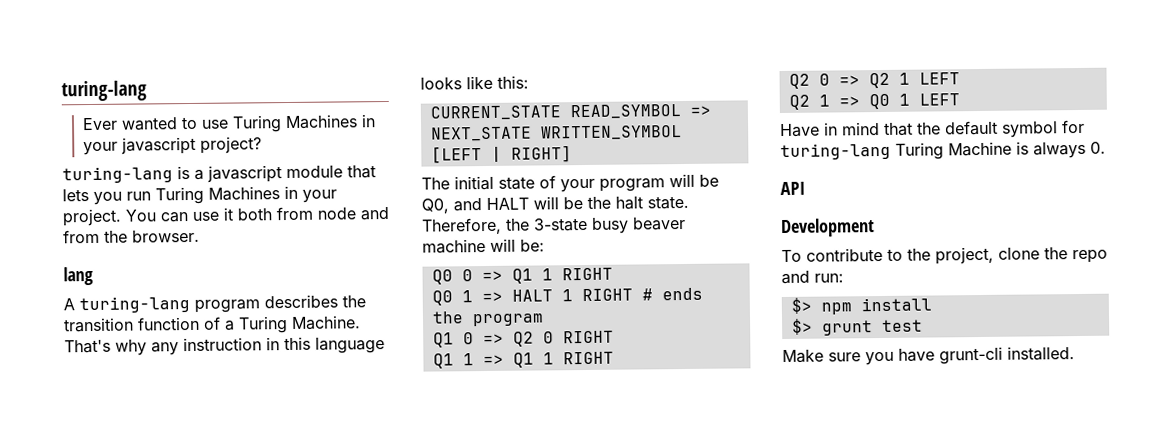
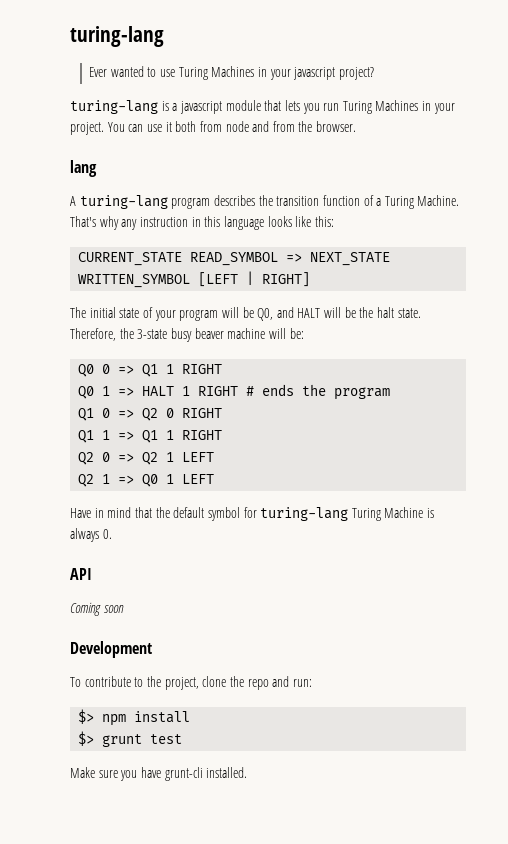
+ Coming soon

